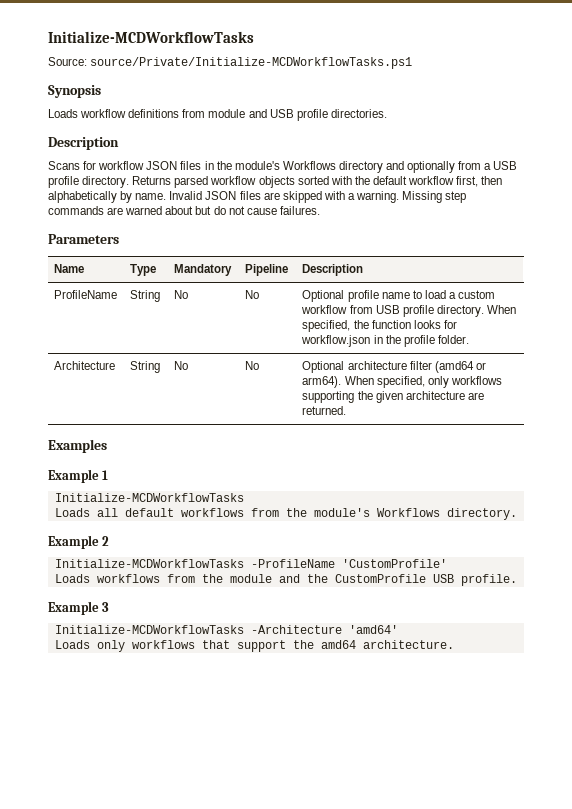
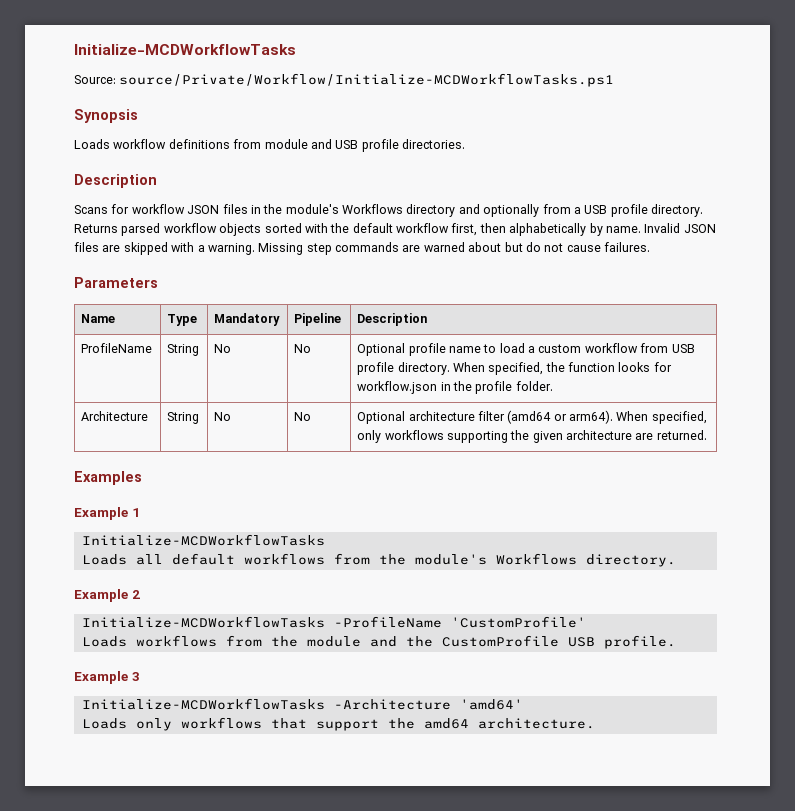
- Source: source/Private/Initialize-MCDWorkflowTasks.ps1
+ Source: source/Private/Workflow/Initialize-MCDWorkflowTasks.ps1

